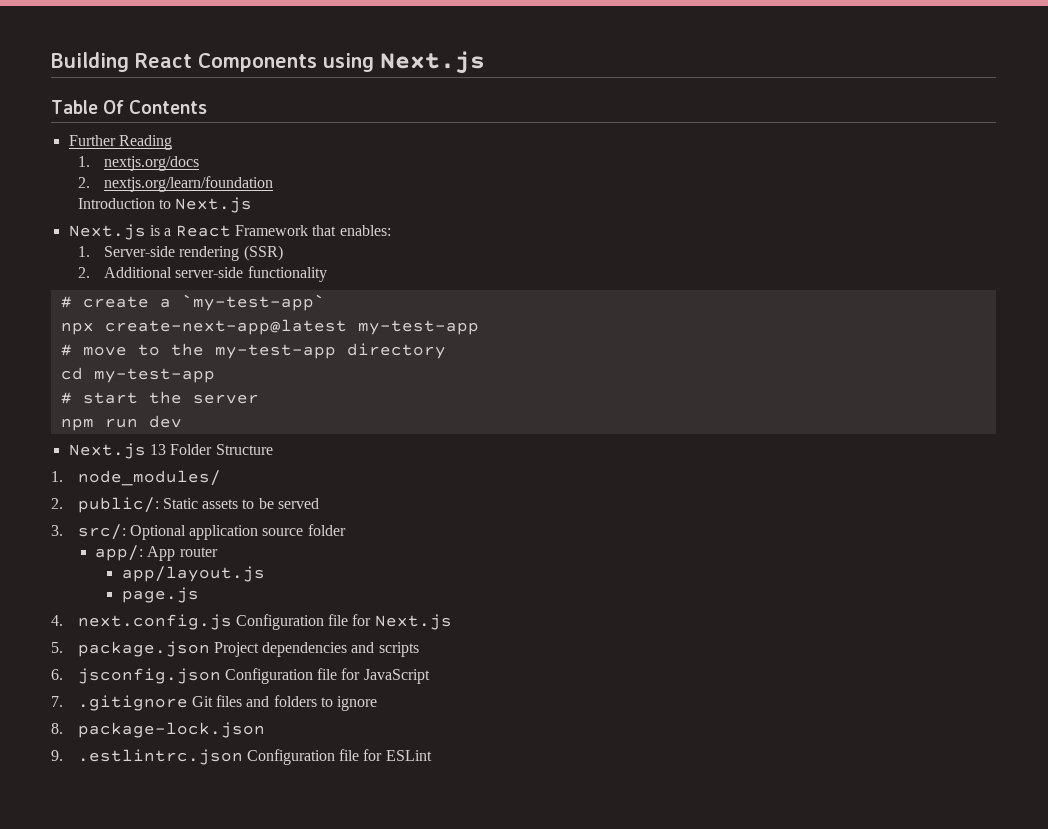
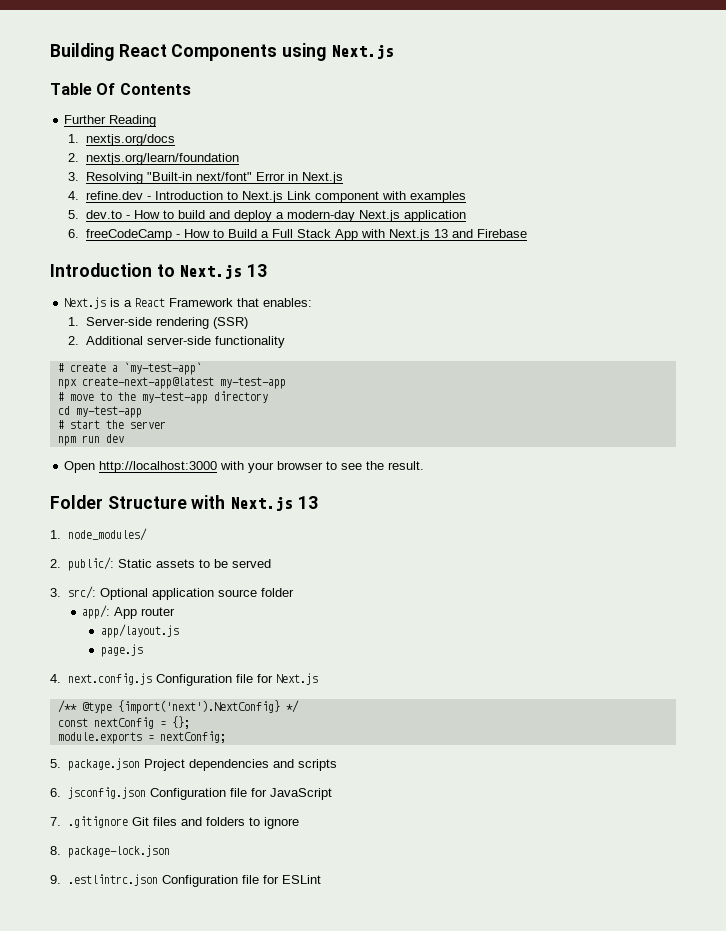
- Introduction to Next.js
+ 3. Resolving "Built-in next/font" Error in Next.js
+ 4. refine.dev - Introduction to Next.js Link component with examples
+ 5. dev.to - How to build and deploy a modern-day Next.js application
+ 6. freeCodeCamp - How to Build a Full Stack App with Next.js 13 and Firebase
+ Introduction to Next.js 13
- Next.js 13 Folder Structure
+ Open http://localhost:3000 with your browser to see the result.
+ Folder Structure with Next.js 13
+ /** @type {import('next').NextConfig} */
+ const nextConfig = {};
+ module.exports = nextConfig;

